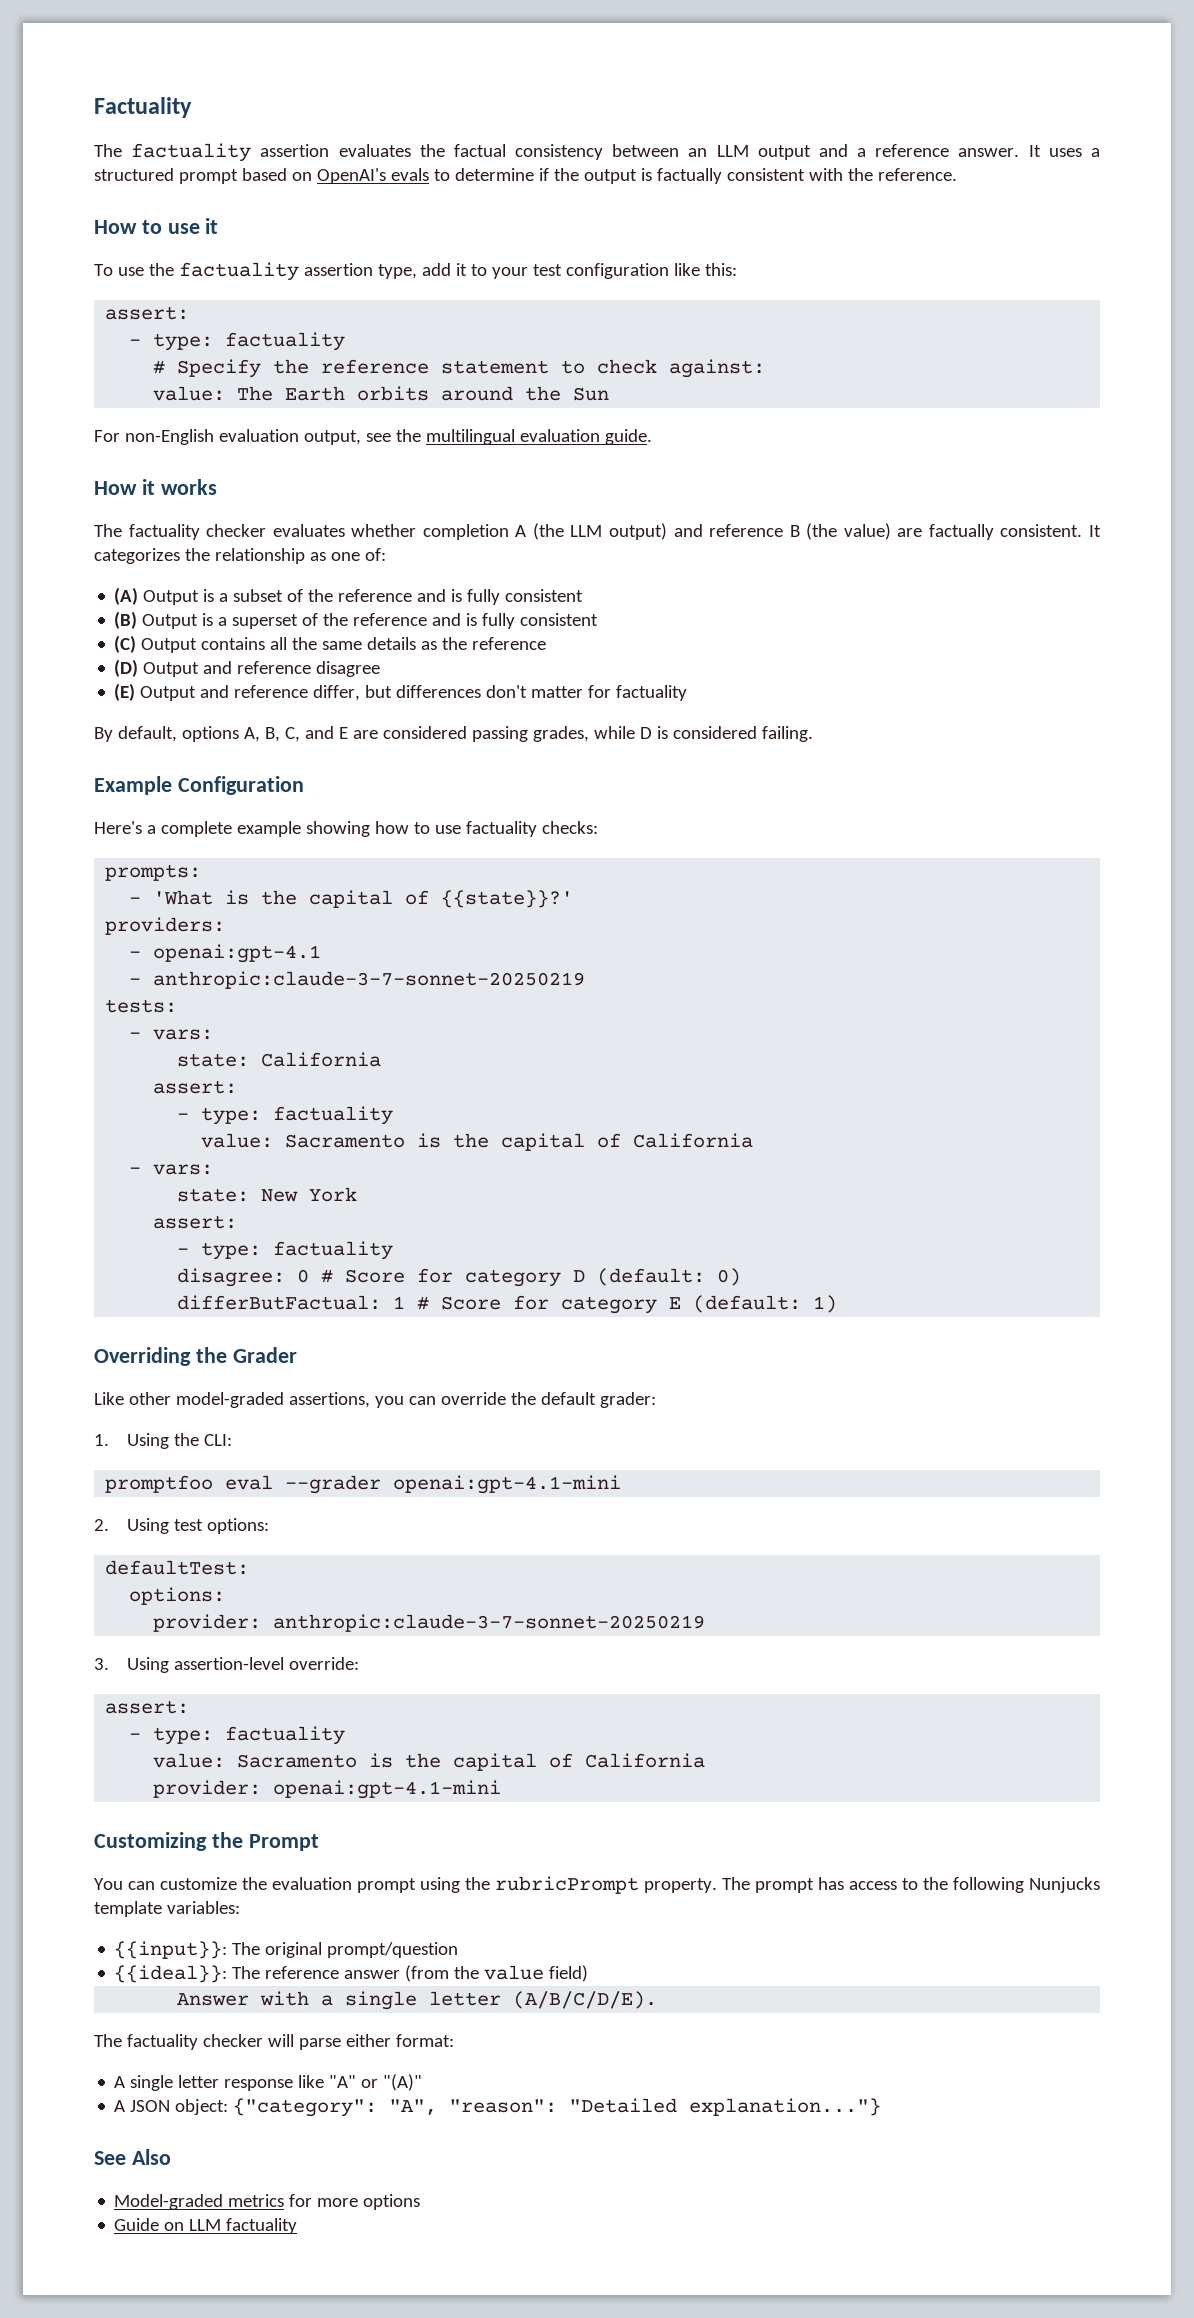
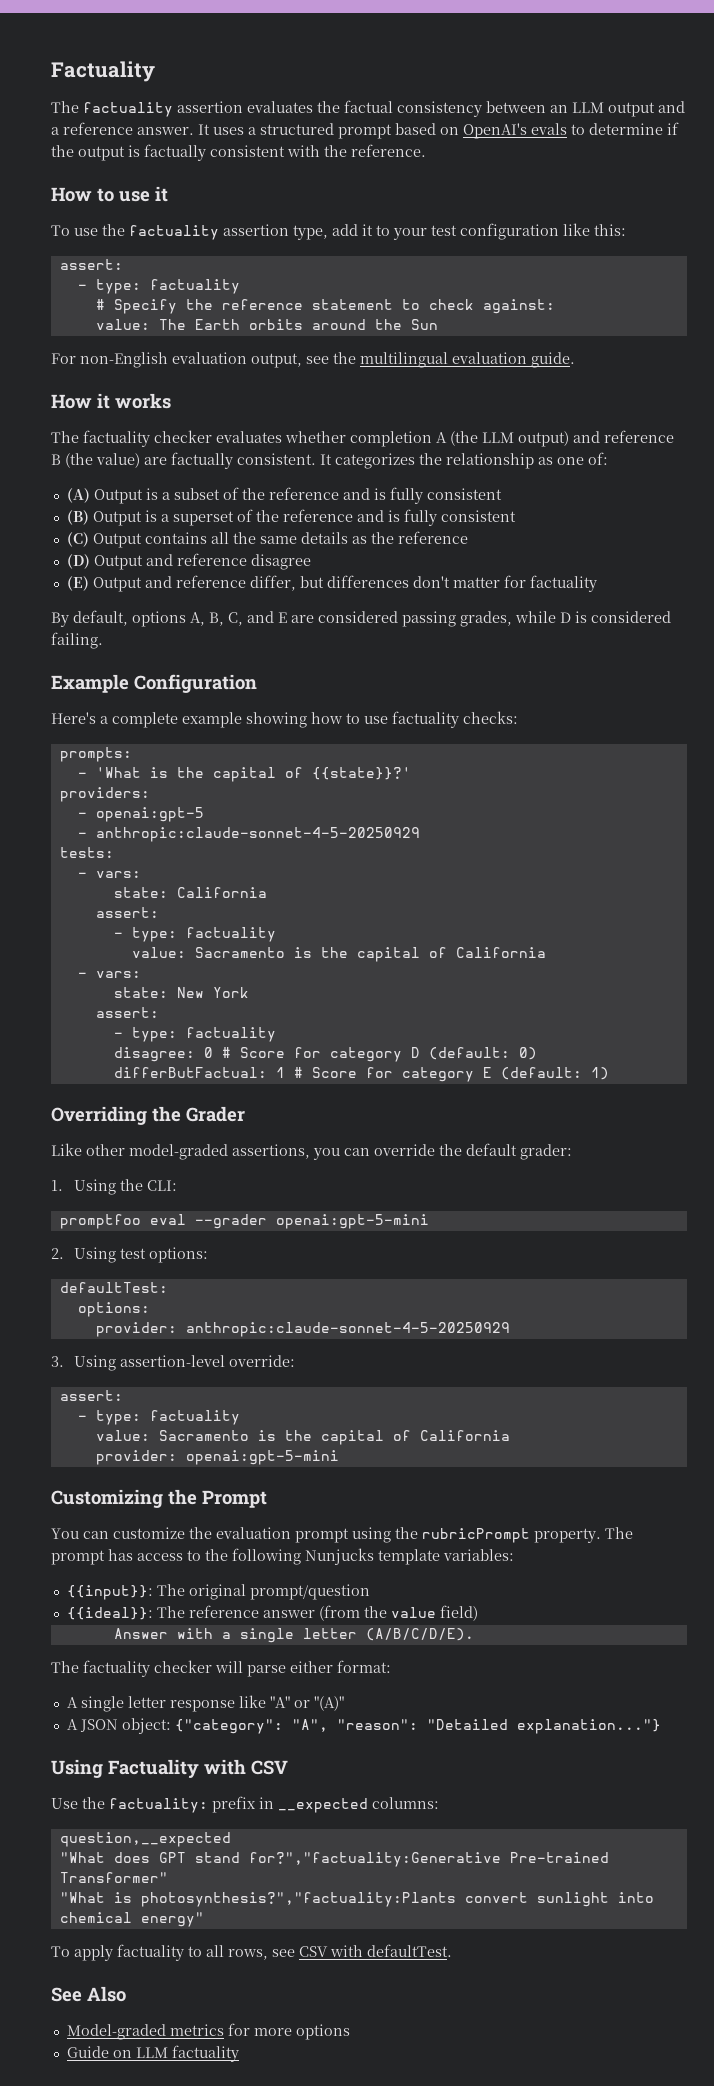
- - openai:gpt-4.1
- - anthropic:claude-3-7-sonnet-20250219
+ - openai:gpt-5
+ - anthropic:claude-sonnet-4-5-20250929
- promptfoo eval --grader openai:gpt-4.1-mini
+ promptfoo eval --grader openai:gpt-5-mini
- provider: anthropic:claude-3-7-sonnet-20250219
+ provider: anthropic:claude-sonnet-4-5-20250929
- provider: openai:gpt-4.1-mini
+ provider: openai:gpt-5-mini
+ Using Factuality with CSV
+ Use the factuality: prefix in __expected columns:
+ question,__expected
+ "What does GPT stand for?","factuality:Generative Pre-trained Transformer"
+ "What is photosynthesis?","factuality:Plants convert sunlight into chemical energy"
+ To apply factuality to all rows, see CSV with defaultTest.

